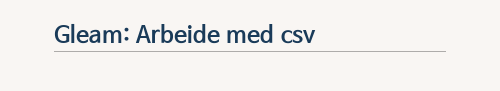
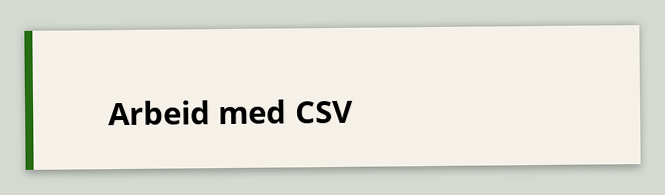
- Gleam: Arbeide med csv
+ Arbeid med CSV

